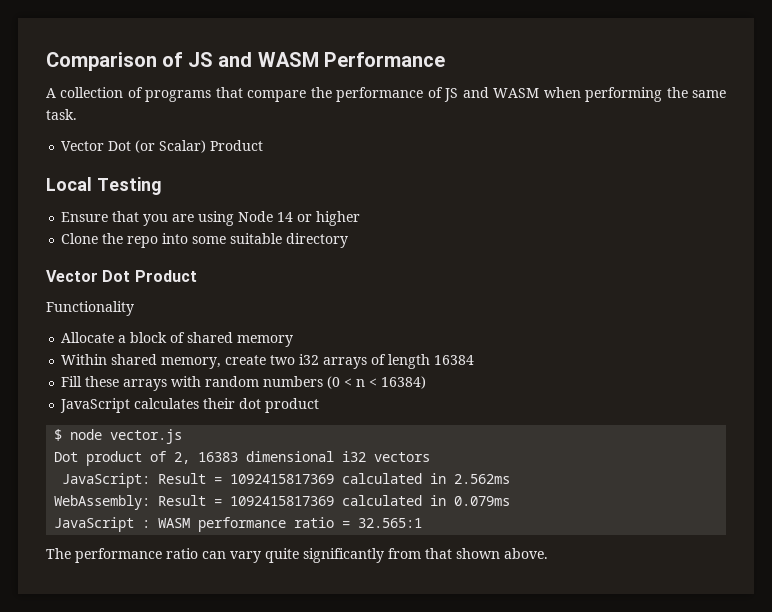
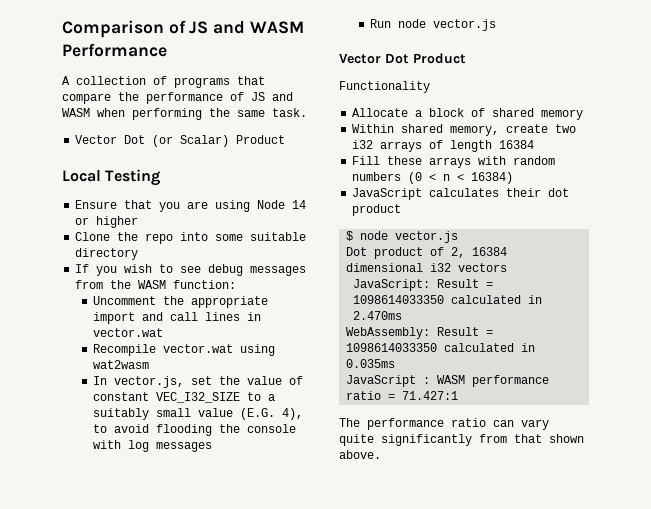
+ If you wish to see debug messages from the WASM function:
+ Uncomment the appropriate import and call lines in vector.wat
+ Recompile vector.wat using wat2wasm
+ In vector.js, set the value of constant VEC_I32_SIZE to a suitably small value (E.G. 4), to avoid flooding the console with log messages
+ Run node vector.js
- Dot product of 2, 16383 dimensional i32 vectors
+ Dot product of 2, 16384 dimensional i32 vectors
- JavaScript: Result = 1092415817369 calculated in 2.562ms
+ JavaScript: Result = 1098614033350 calculated in 2.470ms
- WebAssembly: Result = 1092415817369 calculated in 0.079ms
+ WebAssembly: Result = 1098614033350 calculated in 0.035ms
- JavaScript : WASM performance ratio = 32.565:1
+ JavaScript : WASM performance ratio = 71.427:1

